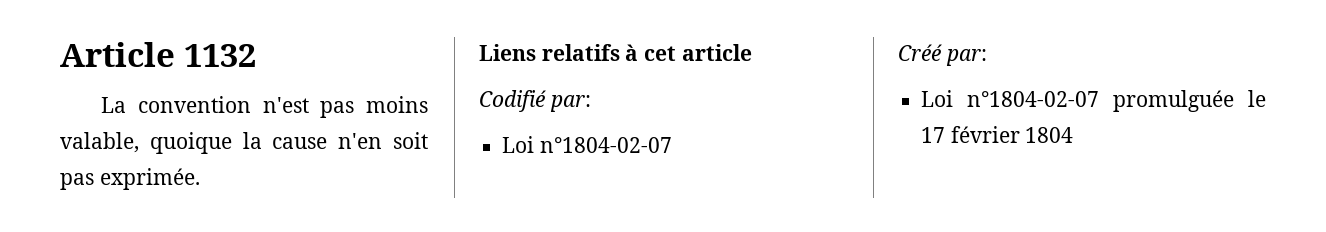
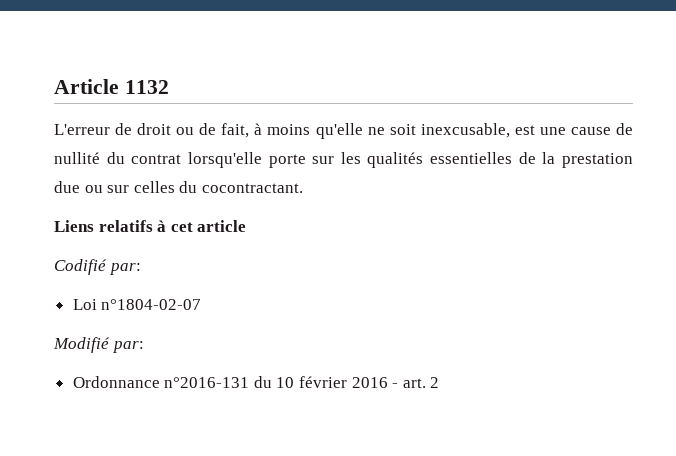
- La convention n'est pas moins valable, quoique la cause n'en soit pas exprimée.
+ L'erreur de droit ou de fait, à moins qu'elle ne soit inexcusable, est une cause de nullité du contrat lorsqu'elle porte sur les qualités essentielles de la prestation due ou sur celles du cocontractant.
- Créé par:
- Loi n°1804-02-07 promulguée le 17 février 1804
+ Modifié par:
+ Ordonnance n°2016-131 du 10 février 2016 - art. 2

